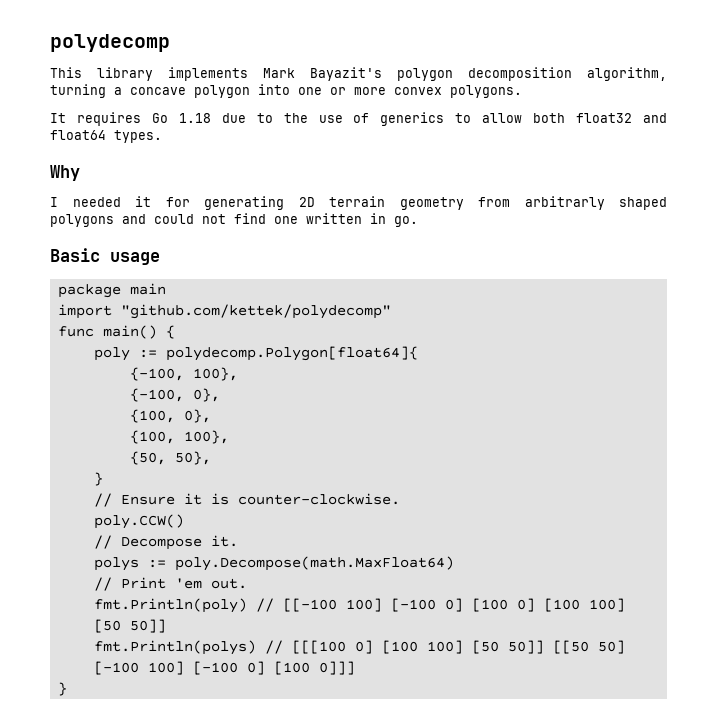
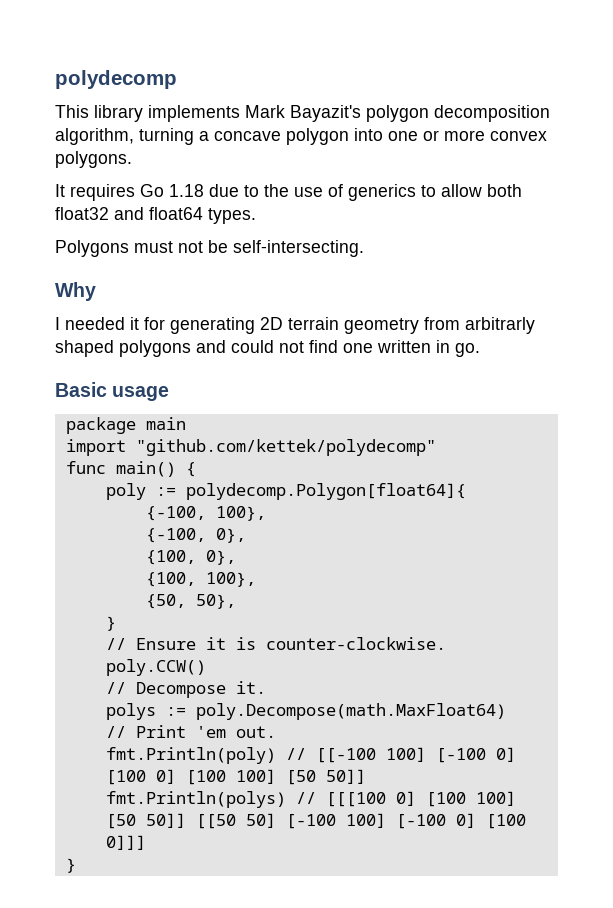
+ Polygons must not be self-intersecting.

